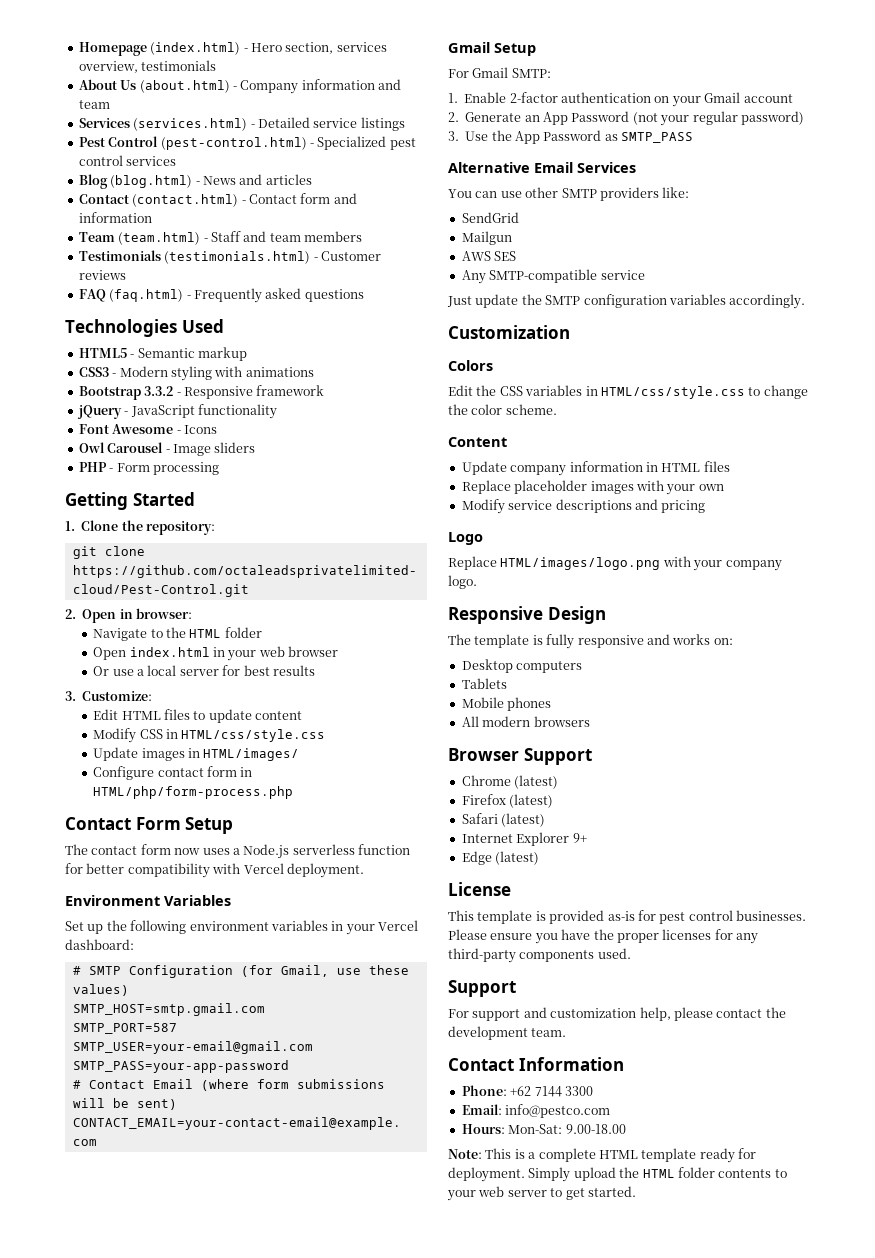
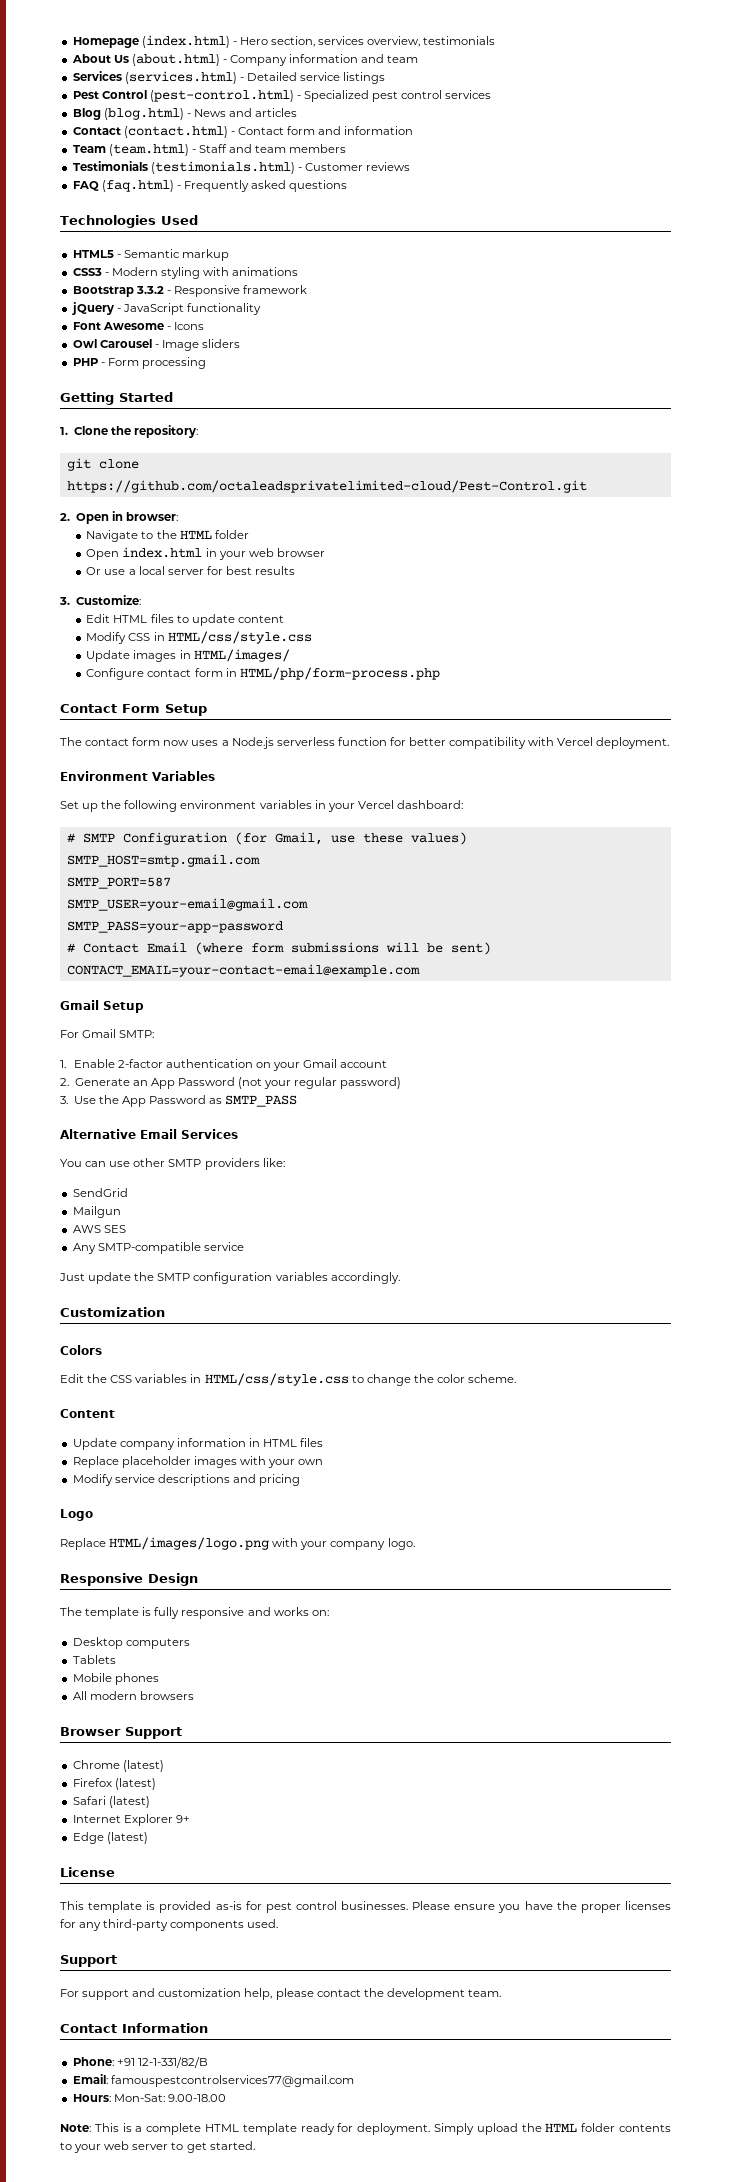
- Phone: +62 7144 3300
+ Phone: +91 12-1-331/82/B
- Email: info@pestco.com
+ Email: famouspestcontrolservices77@gmail.com

